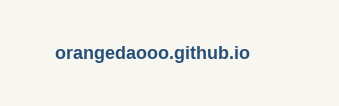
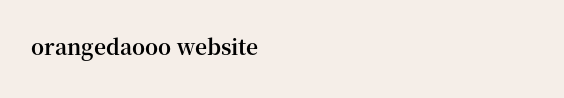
- orangedaooo.github.io
+ orangedaooo website

